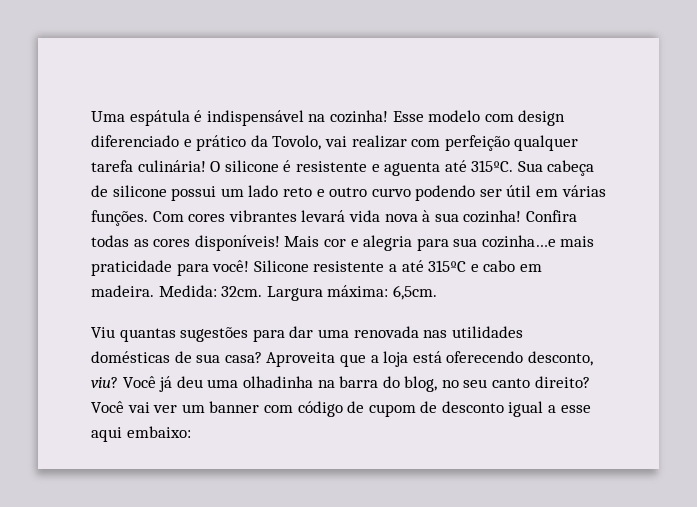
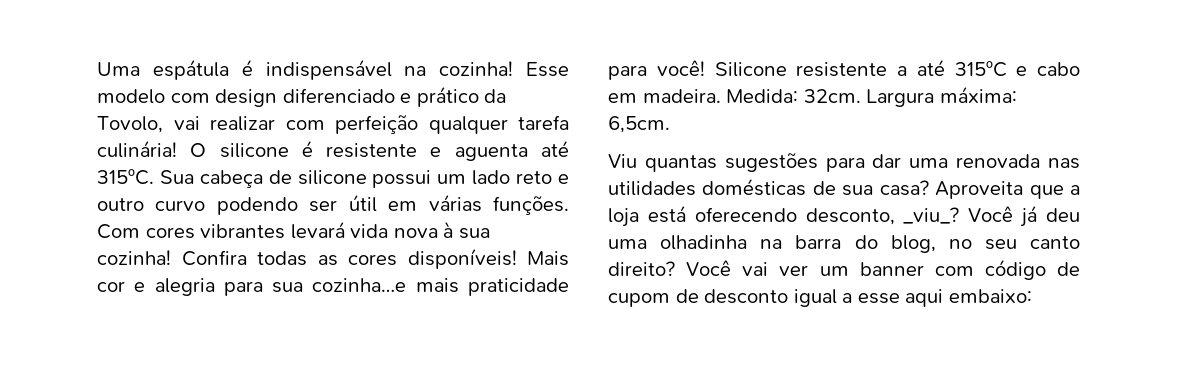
- Aproveita que a loja está oferecendo desconto, viu?
+ Aproveita que a loja está oferecendo desconto, _viu_?

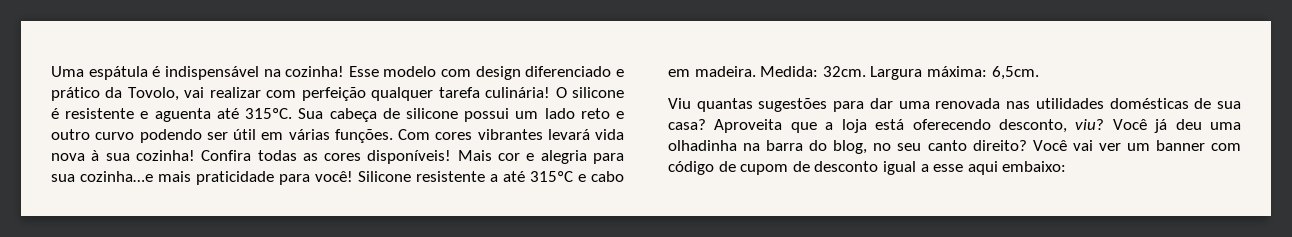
- Aproveita que a loja está oferecendo desconto, _viu_?
+ Aproveita que a loja está oferecendo desconto, viu?

